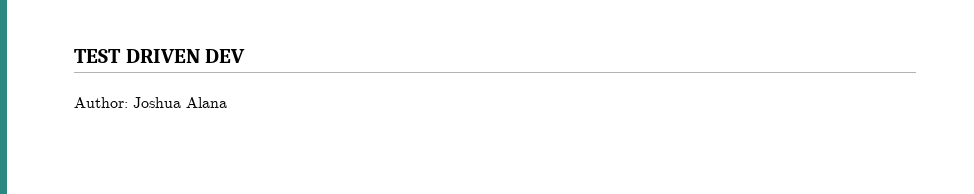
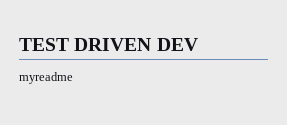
- Author: Joshua Alana
+ myreadme

